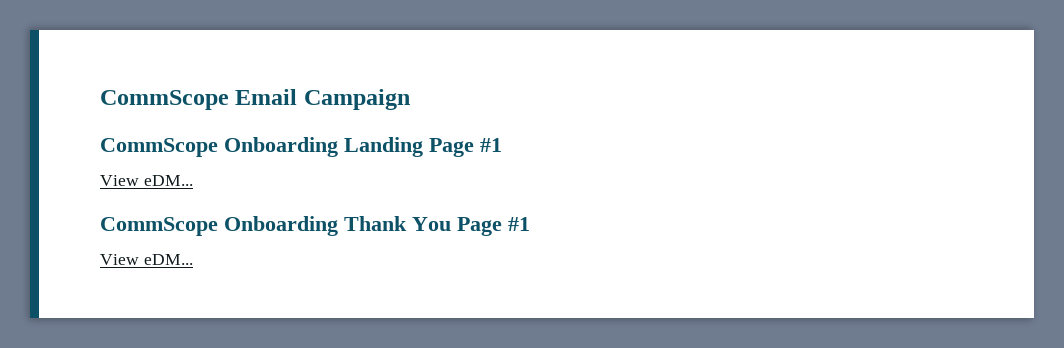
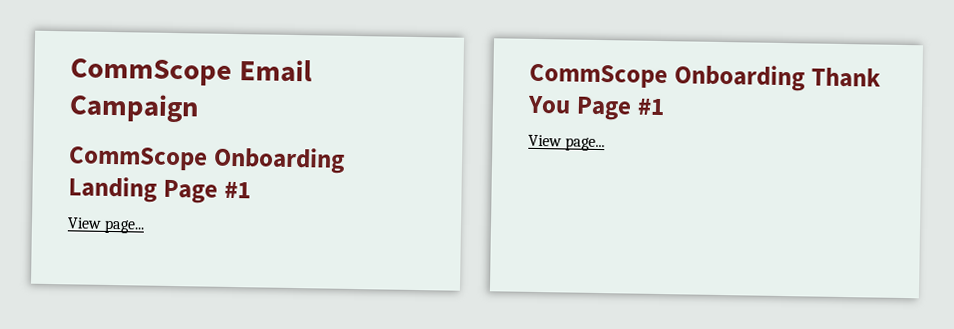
  CommScope Onboarding Landing Page #1
- View eDM...
+ View page...
  CommScope Onboarding Thank You Page #1
- View eDM...
+ View page...

